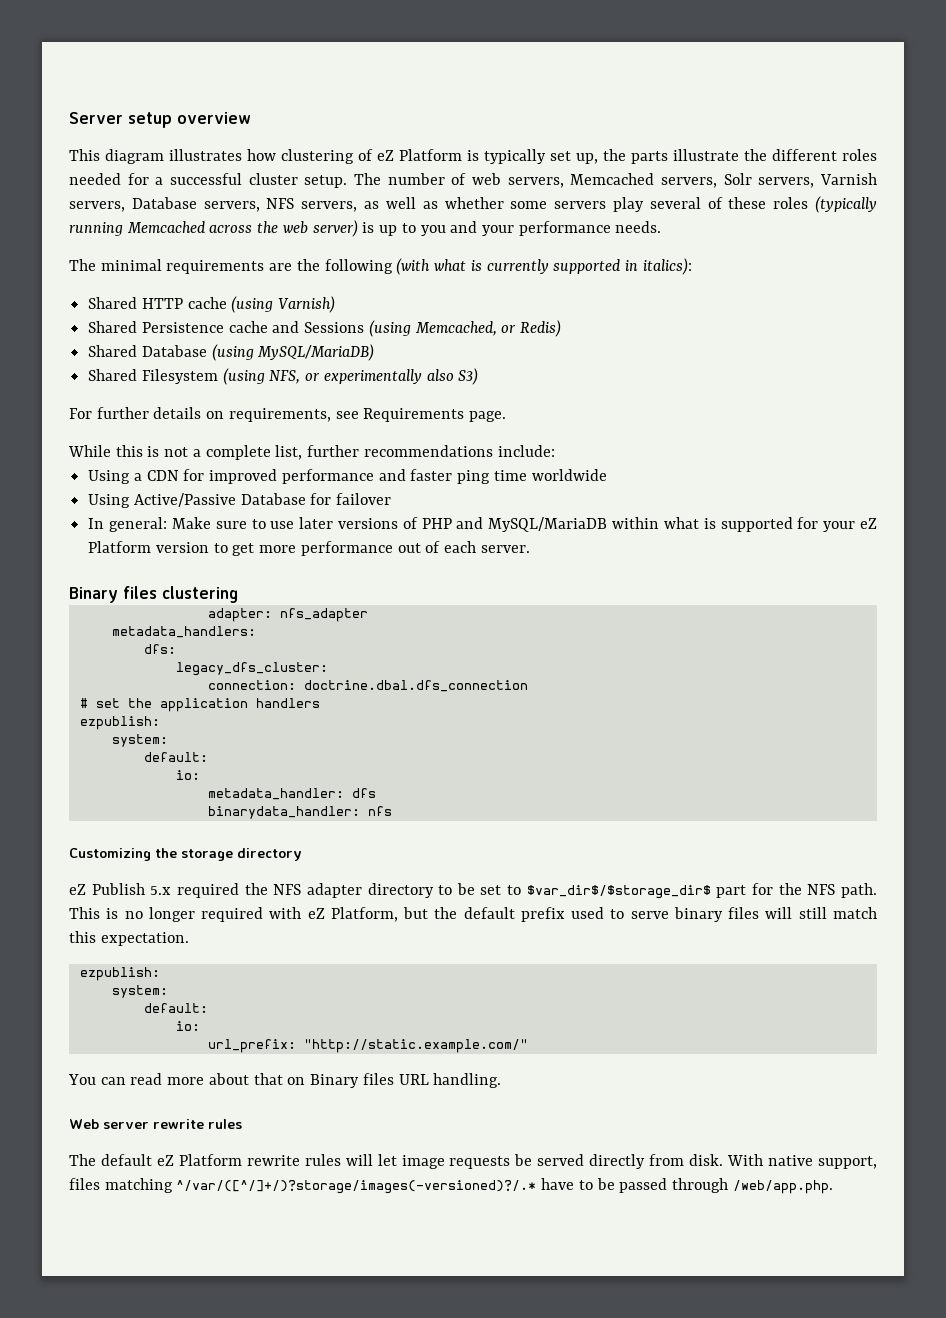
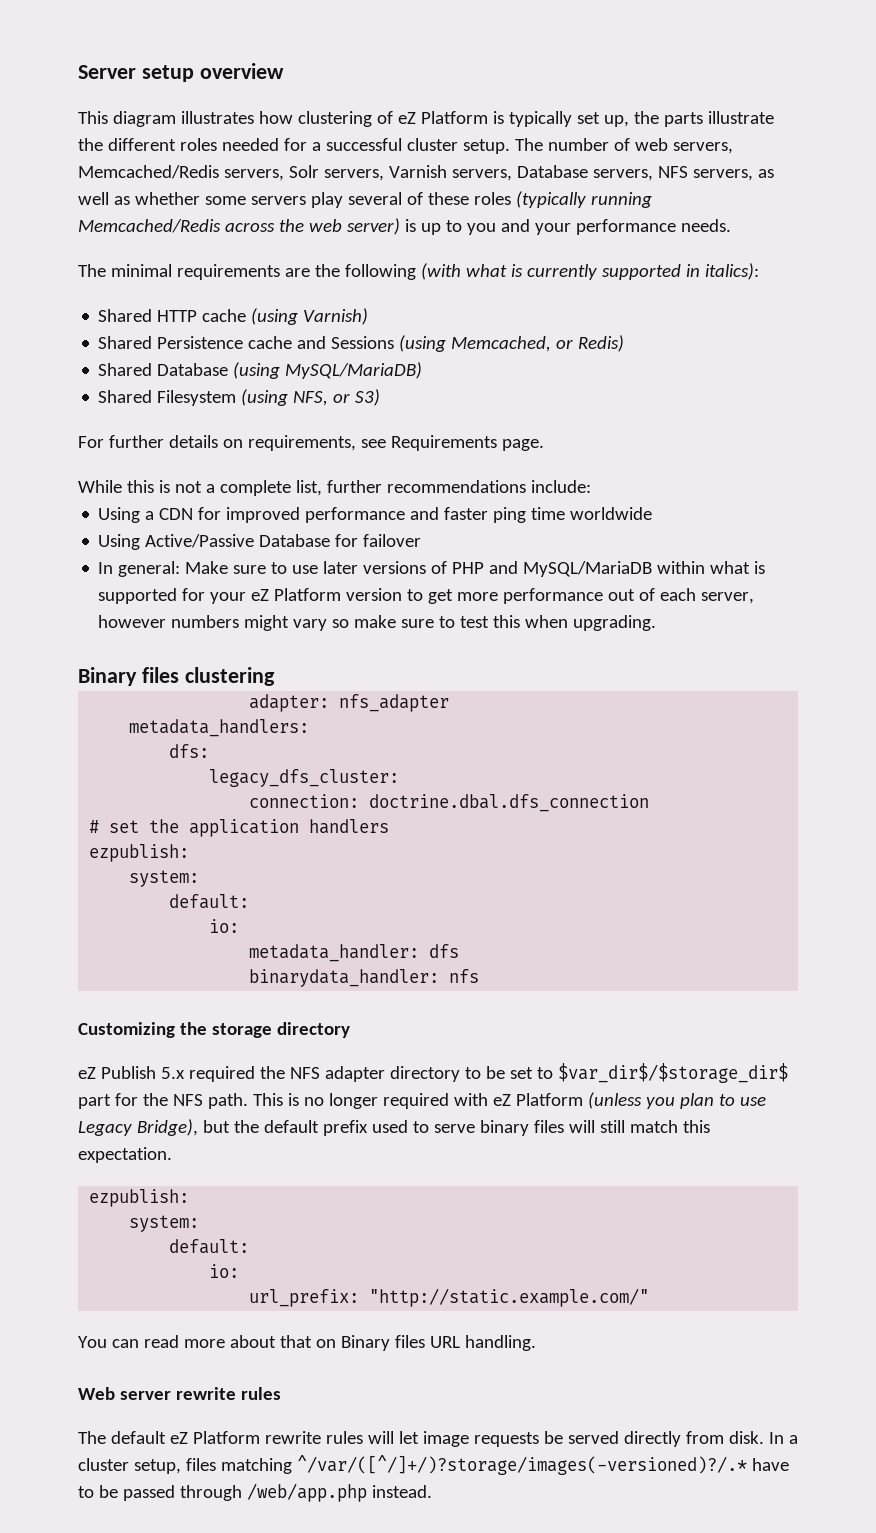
- The number of web servers, Memcached servers, Solr servers, Varnish servers, Database servers, NFS servers, as well as whether some servers play several of these roles (typically running Memcached across the web server) is up to you and your performance needs.
+ The number of web servers, Memcached/Redis servers, Solr servers, Varnish servers, Database servers, NFS servers, as well as whether some servers play several of these roles (typically running Memcached/Redis across the web server) is up to you and your performance needs.
- Shared Filesystem (using NFS, or experimentally also S3)
+ Shared Filesystem (using NFS, or S3)
- In general: Make sure to use later versions of PHP and MySQL/MariaDB within what is supported for your eZ Platform version to get more performance out of each server.
+ In general: Make sure to use later versions of PHP and MySQL/MariaDB within what is supported for your eZ Platform version to get more performance out of each server, however numbers might vary so make sure to test this when upgrading.
- This is no longer required with eZ Platform, but the default prefix used to serve binary files will still match this expectation.
+ This is no longer required with eZ Platform (unless you plan to use Legacy Bridge), but the default prefix used to serve binary files will still match this expectation.
- With native support, files matching ^/var/([^/]+/)?storage/images(-versioned)?/.* have to be passed through /web/app.php.
+ In a cluster setup, files matching ^/var/([^/]+/)?storage/images(-versioned)?/.* have to be passed through /web/app.php instead.

